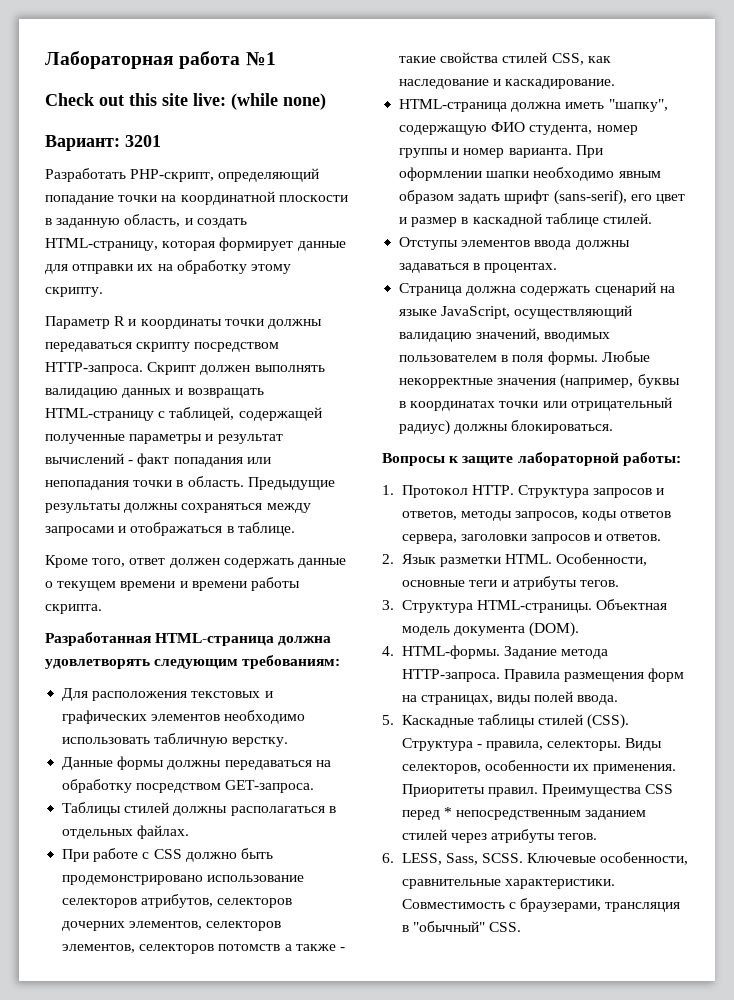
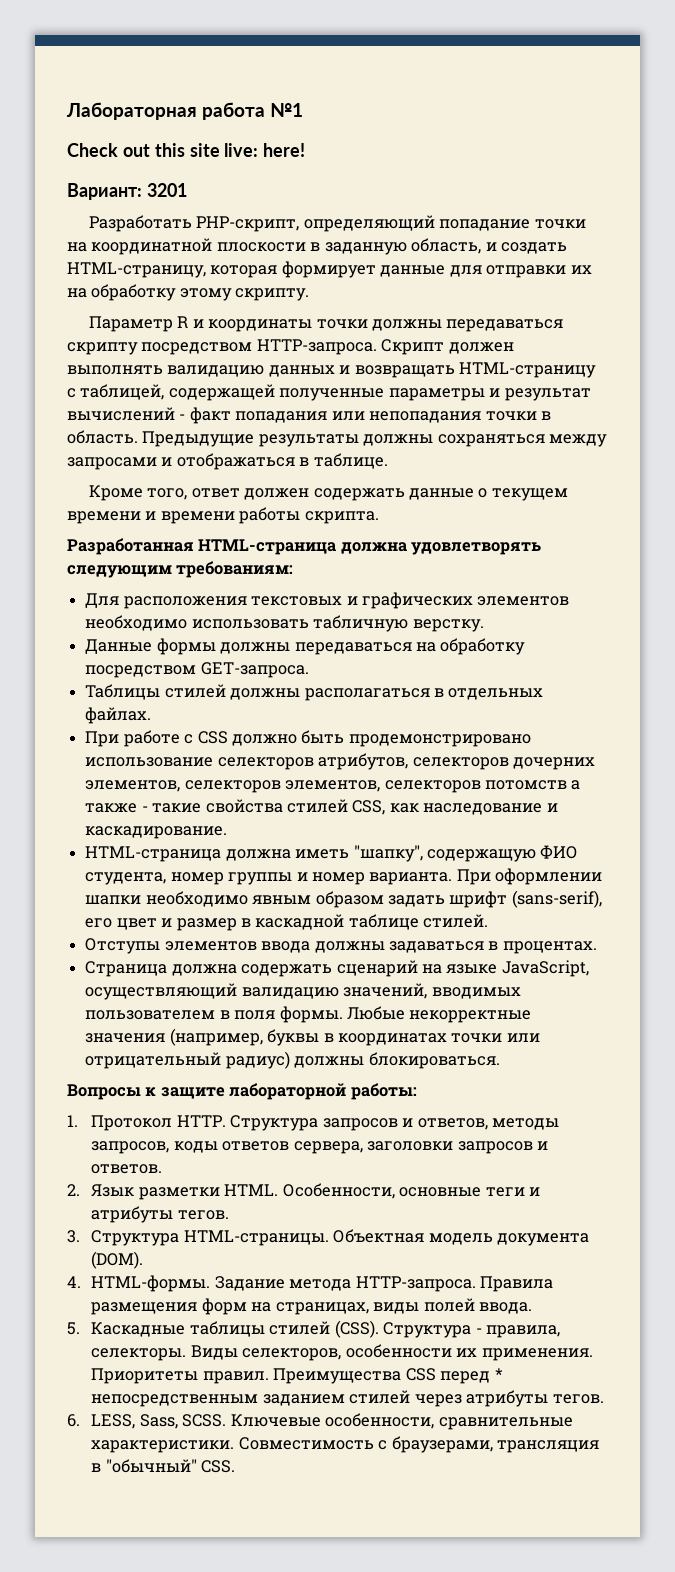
- Check out this site live: (while none)
+ Check out this site live: here!

